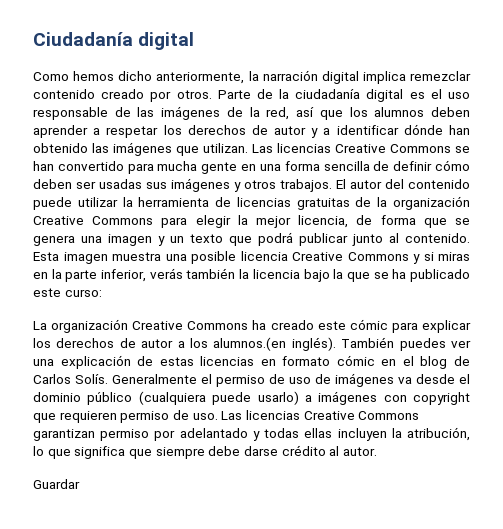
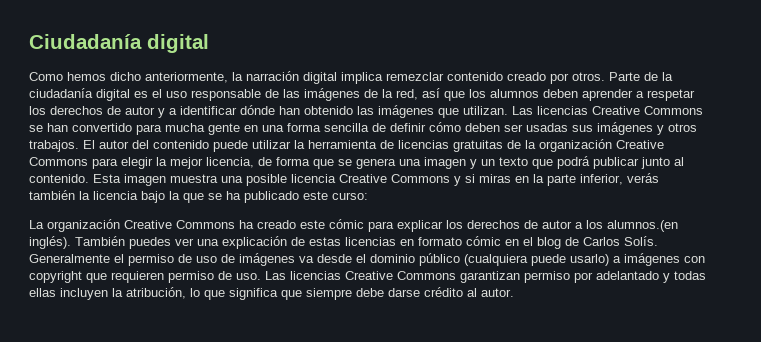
- Guardar

